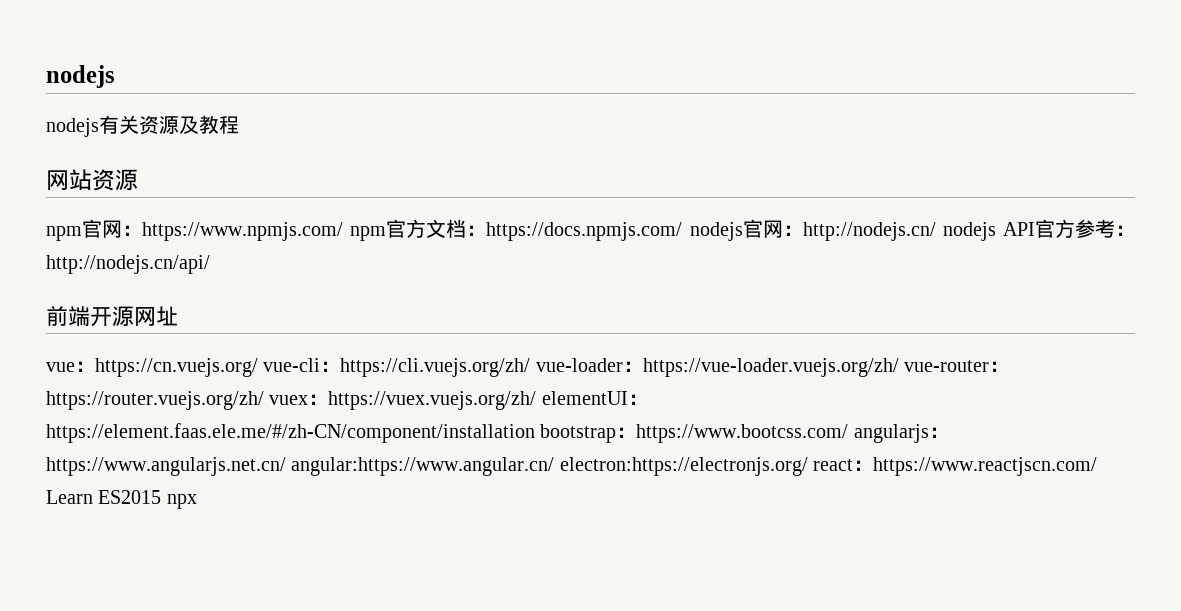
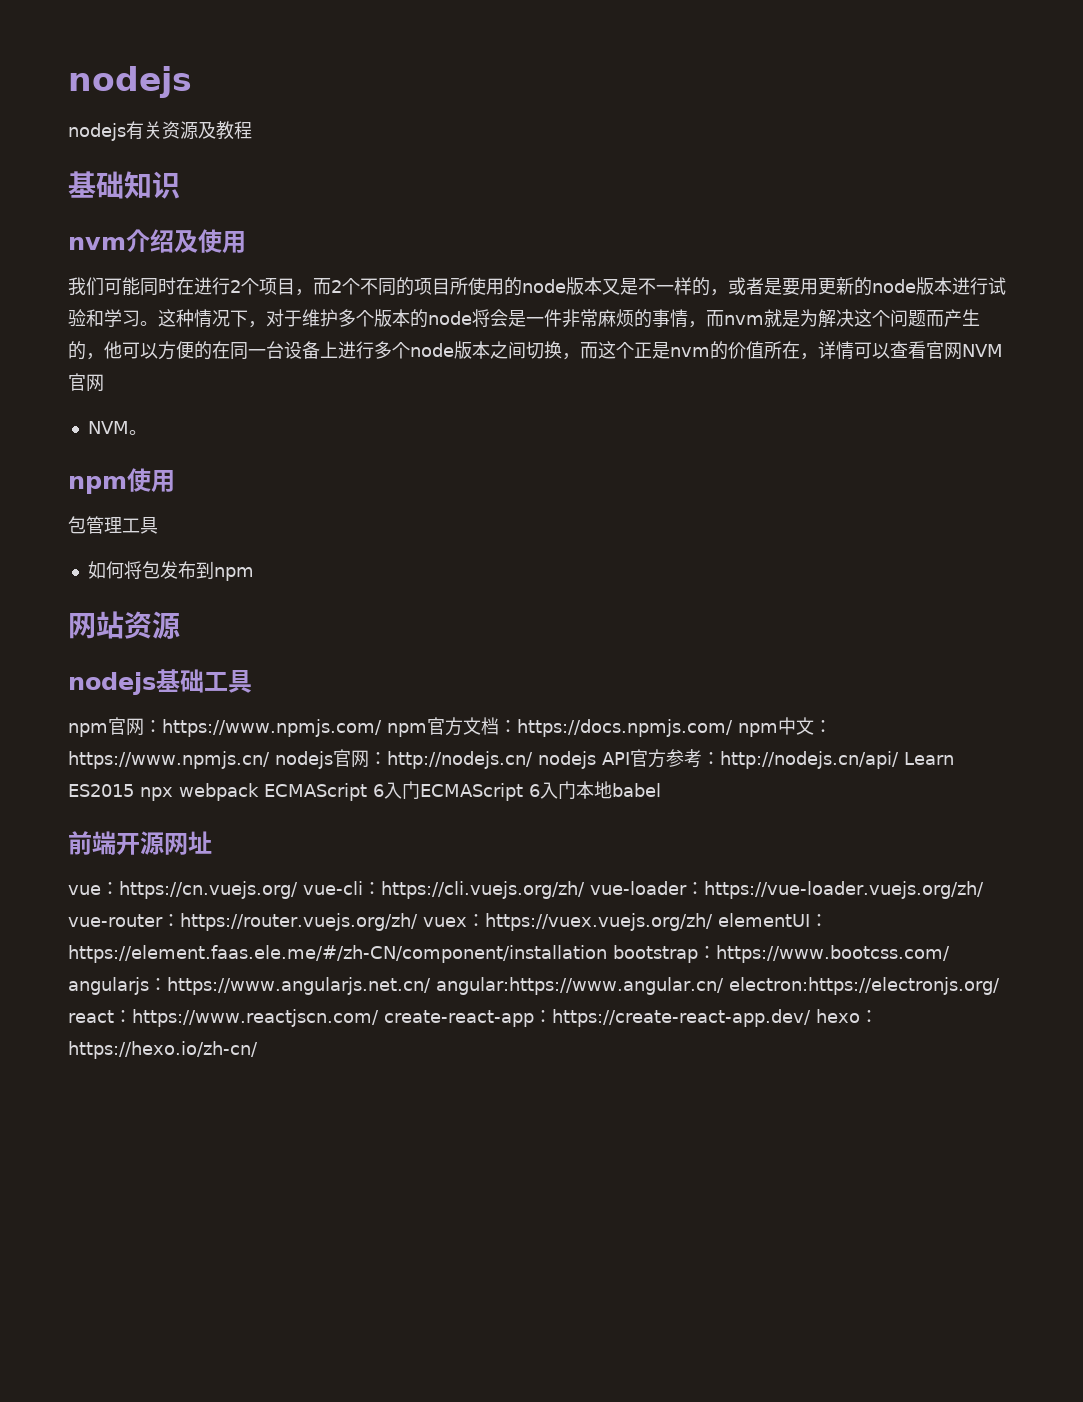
+ 基础知识
+ nvm介绍及使用
+ 我们可能同时在进行2个项目，而2个不同的项目所使用的node版本又是不一样的，或者是要用更新的node版本进行试验和学习。这种情况下，对于维护多个版本的node将会是一件非常麻烦的事情，而nvm就是为解决这个问题而产生的，他可以方便的在同一台设备上进行多个node版本之间切换，而这个正是nvm的价值所在，详情可以查看官网NVM官网
+ NVM。
+ npm使用
+ 包管理工具
+ 如何将包发布到npm
+ nodejs基础工具
- npm官网：https://www.npmjs.com/ npm官方文档：https://docs.npmjs.com/ nodejs官网：http://nodejs.cn/ nodejs API官方参考：http://nodejs.cn/api/
+ npm官网：https://www.npmjs.com/ npm官方文档：https://docs.npmjs.com/ npm中文：https://www.npmjs.cn/ nodejs官网：http://nodejs.cn/ nodejs API官方参考：http://nodejs.cn/api/ Learn ES2015 npx webpack ECMAScript 6入门ECMAScript 6入门本地babel
- vue：https://cn.vuejs.org/ vue-cli：https://cli.vuejs.org/zh/ vue-loader：https://vue-loader.vuejs.org/zh/ vue-router：https://router.vuejs.org/zh/ vuex：https://vuex.vuejs.org/zh/ elementUI：https://element.faas.ele.me/#/zh-CN/component/installation bootstrap：https://www.bootcss.com/ angularjs：https://www.angularjs.net.cn/ angular:https://www.angular.cn/ electron:https://electronjs.org/ react：https://www.reactjscn.com/ Learn ES2015 npx
+ vue：https://cn.vuejs.org/ vue-cli：https://cli.vuejs.org/zh/ vue-loader：https://vue-loader.vuejs.org/zh/ vue-router：https://router.vuejs.org/zh/ vuex：https://vuex.vuejs.org/zh/ elementUI：https://element.faas.ele.me/#/zh-CN/component/installation bootstrap：https://www.bootcss.com/ angularjs：https://www.angularjs.net.cn/ angular:https://www.angular.cn/ electron:https://electronjs.org/ react：https://www.reactjscn.com/ create-react-app：https://create-react-app.dev/ hexo：https://hexo.io/zh-cn/

